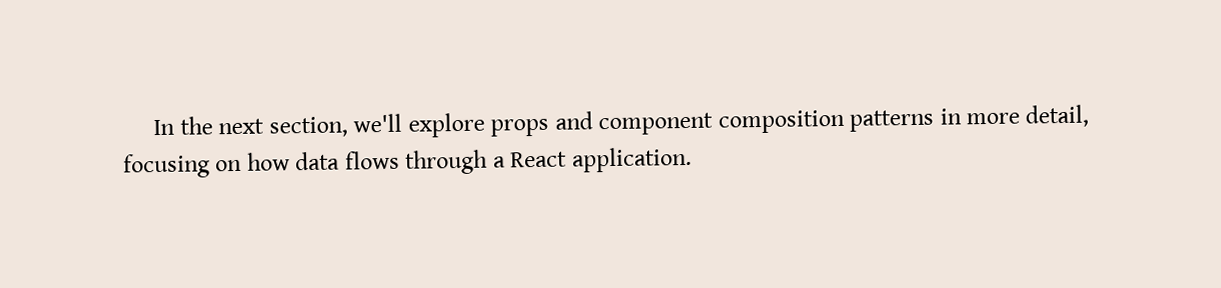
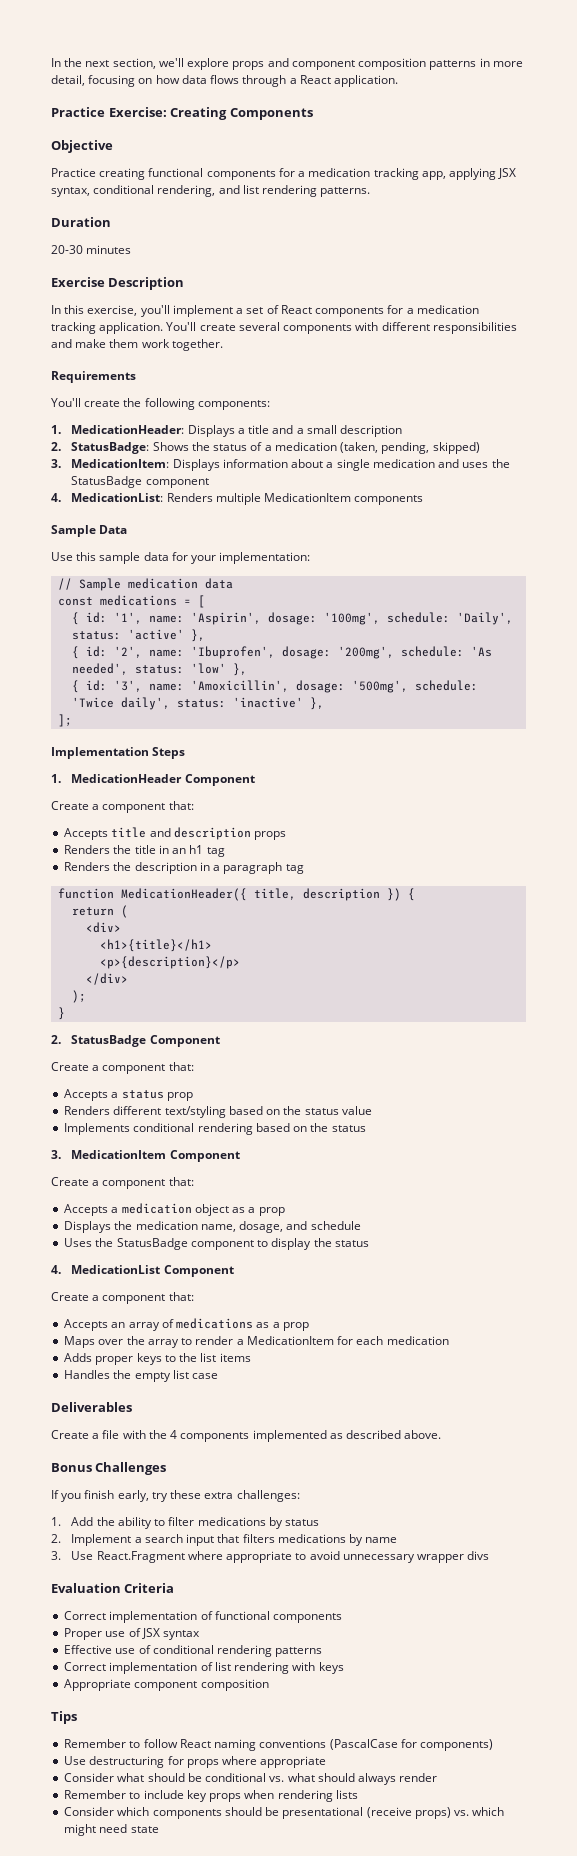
+ Practice Exercise: Creating Components
+ Objective
+ Practice creating functional components for a medication tracking app, applying JSX syntax, conditional rendering, and list rendering patterns.
+ Duration
+ 20-30 minutes
+ Exercise Description
+ In this exercise, you'll implement a set of React components for a medication tracking application. You'll create several components with different responsibilities and make them work together.
+ Requirements
+ You'll create the following components:
+ 1. MedicationHeader: Displays a title and a small description
+ 2. StatusBadge: Shows the status of a medication (taken, pending, skipped)
+ 3. MedicationItem: Displays information about a single medication and uses the StatusBadge component
+ 4. MedicationList: Renders multiple MedicationItem components
+ Sample Data
+ Use this sample data for your implementation:
+ // Sample medication data
+ const medications = [
+ { id: '1', name: 'Aspirin', dosage: '100mg', schedule: 'Daily', status: 'active' },
+ { id: '2', name: 'Ibuprofen', dosage: '200mg', schedule: 'As needed', status: 'low' },
+ { id: '3', name: 'Amoxicillin', dosage: '500mg', schedule: 'Twice daily', status: 'inactive' },
+ ];
+ Implementation Steps
+ 1. MedicationHeader Component
+ Create a component that:
+ Accepts title and description props
+ Renders the title in an h1 tag
+ Renders the description in a paragraph tag
+ function MedicationHeader({ title, description }) {
+ return (
+ <div>
+ <h1>{title}</h1>
+ <p>{description}</p>
+ </div>
+ );
+ }
+ 2. StatusBadge Component
+ Create a component that:
+ Accepts a status prop
+ Renders different text/styling based on the status value
+ Implements conditional rendering based on the status
+ 3. MedicationItem Component
+ Create a component that:
+ Accepts a medication object as a prop
+ Displays the medication name, dosage, and schedule
+ Uses the StatusBadge component to display the status
+ 4. MedicationList Component
+ Create a component that:
+ Accepts an array of medications as a prop
+ Maps over the array to render a MedicationItem for each medication
+ Adds proper keys to the list items
+ Handles the empty list case
+ Deliverables
+ Create a file with the 4 components implemented as described above.
+ Bonus Challenges
+ If you finish early, try these extra challenges:
+ 1. Add the ability to filter medications by status
+ 2. Implement a search input that filters medications by name
+ 3. Use React.Fragment where appropriate to avoid unnecessary wrapper divs
+ Evaluation Criteria
+ Correct implementation of functional components
+ Proper use of JSX syntax
+ Effective use of conditional rendering patterns
+ Correct implementation of list rendering with keys
+ Appropriate component composition
+ Tips
+ Remember to follow React naming conventions (PascalCase for components)
+ Use destructuring for props where appropriate
+ Consider what should be conditional vs. what should always render
+ Remember to include key props when rendering lists
+ Consider which components should be presentational (receive props) vs. which might need state

